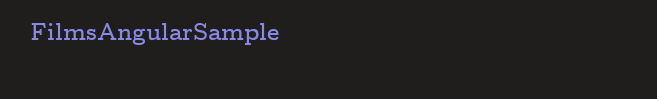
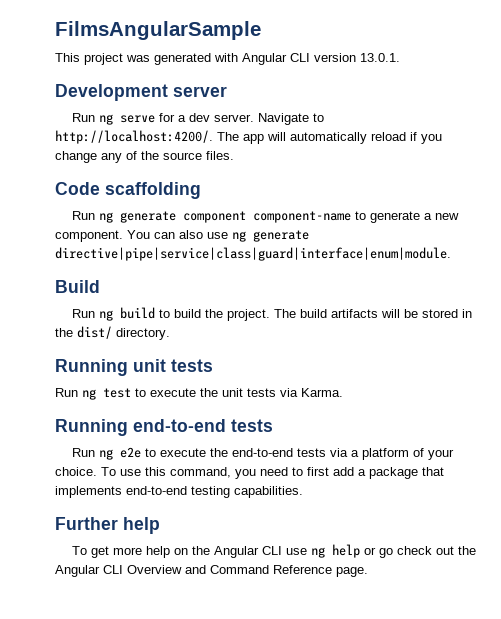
+ This project was generated with Angular CLI version 13.0.1.
+ Development server
+ Run ng serve for a dev server. Navigate to http://localhost:4200/. The app will automatically reload if you change any of the source files.
+ Code scaffolding
+ Run ng generate component component-name to generate a new component. You can also use ng generate directive|pipe|service|class|guard|interface|enum|module.
+ Build
+ Run ng build to build the project. The build artifacts will be stored in the dist/ directory.
+ Running unit tests
+ Run ng test to execute the unit tests via Karma.
+ Running end-to-end tests
+ Run ng e2e to execute the end-to-end tests via a platform of your choice. To use this command, you need to first add a package that implements end-to-end testing capabilities.
+ Further help
+ To get more help on the Angular CLI use ng help or go check out the Angular CLI Overview and Command Reference page.

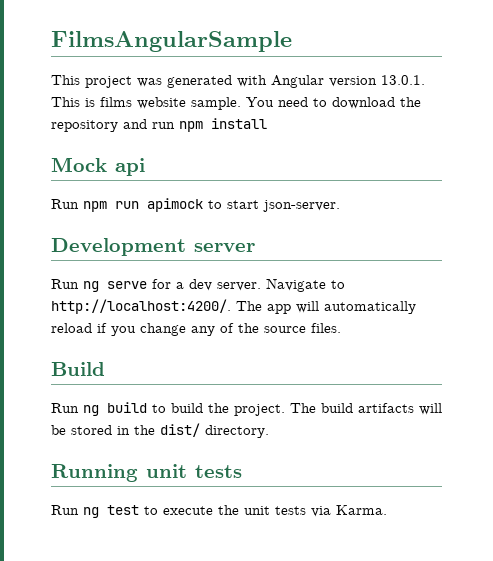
- This project was generated with Angular CLI version 13.0.1.
+ This project was generated with Angular version 13.0.1. This is films website sample. You need to download the repository and run npm install
+ Mock api
+ Run npm run apimock to start json-server.
- Code scaffolding
- Run ng generate component component-name to generate a new component. You can also use ng generate directive|pipe|service|class|guard|interface|enum|module.
- Running end-to-end tests
- Run ng e2e to execute the end-to-end tests via a platform of your choice. To use this command, you need to first add a package that implements end-to-end testing capabilities.
- Further help
- To get more help on the Angular CLI use ng help or go check out the Angular CLI Overview and Command Reference page.

